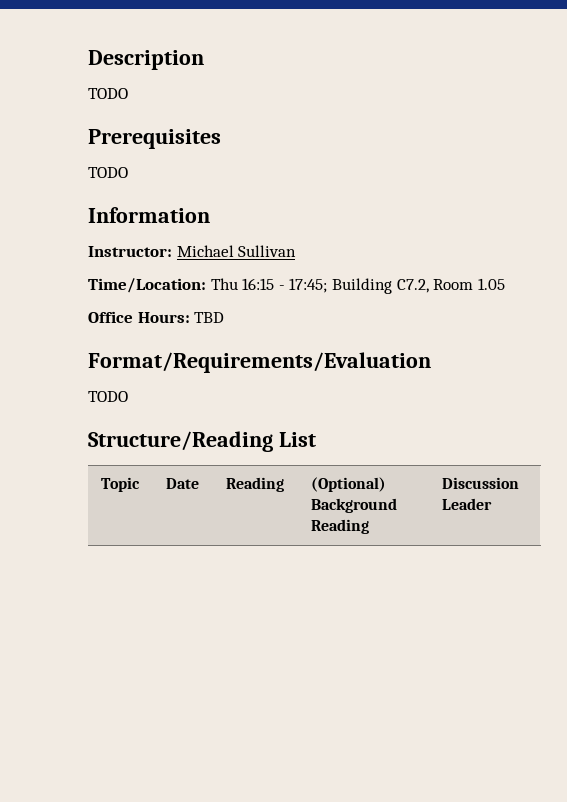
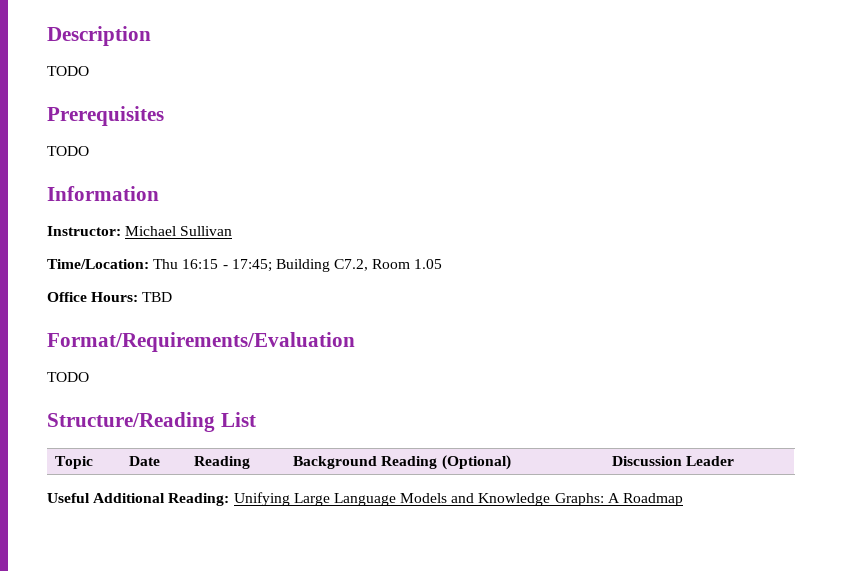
- Topic | Date | Reading | (Optional) Background Reading | Discussion Leader
+ Topic | Date | Reading | Background Reading (Optional) | Discussion Leader
+ Useful Additional Reading: Unifying Large Language Models and Knowledge Graphs: A Roadmap

